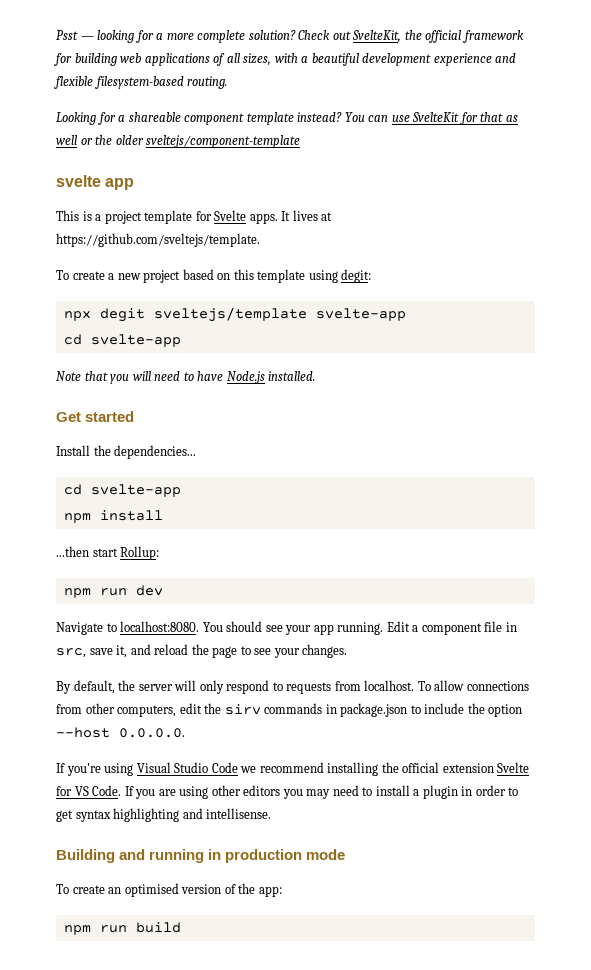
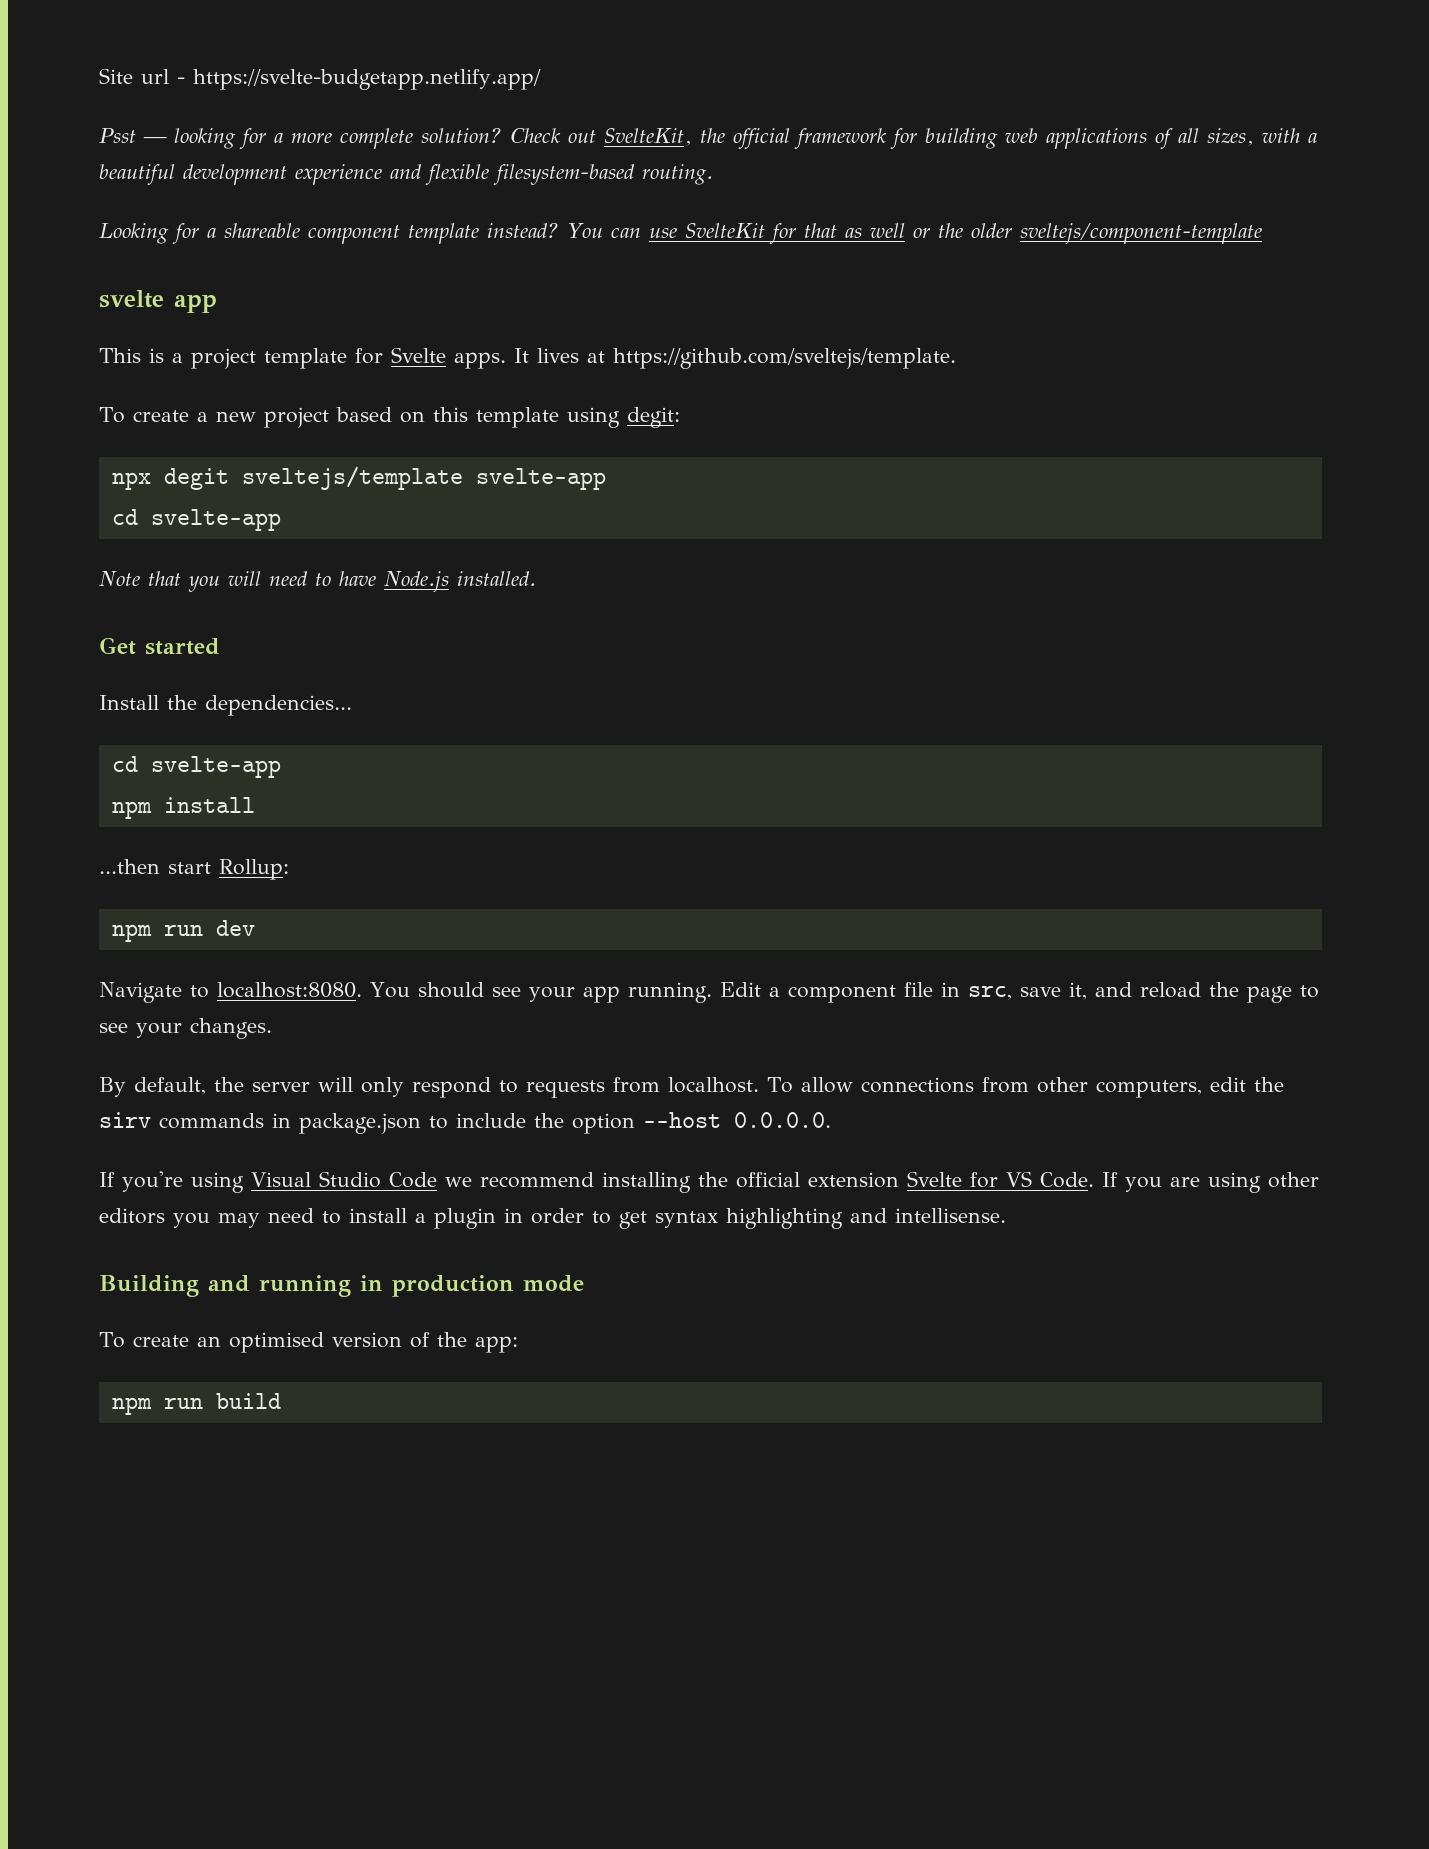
+ Site url - https://svelte-budgetapp.netlify.app/

